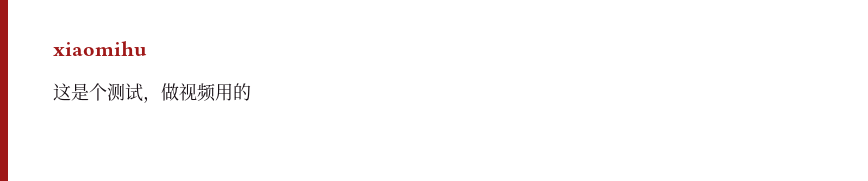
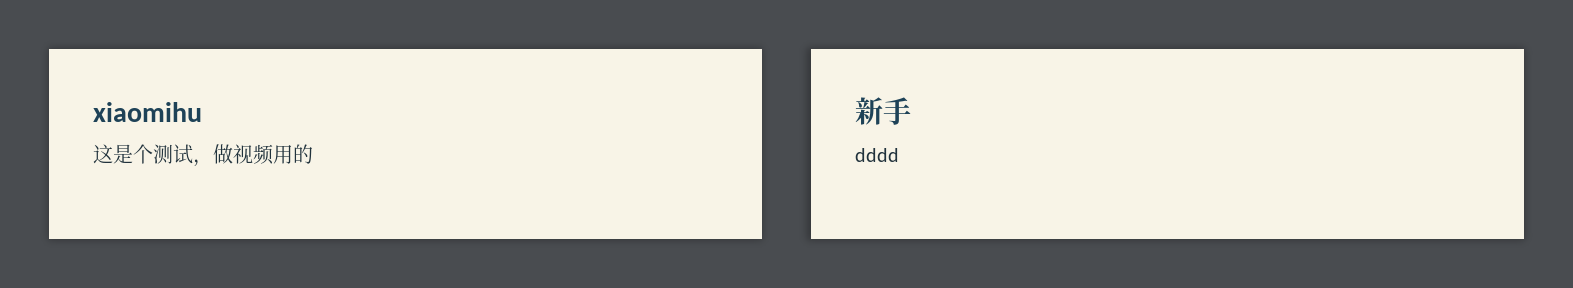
+ 新手
+ dddd

